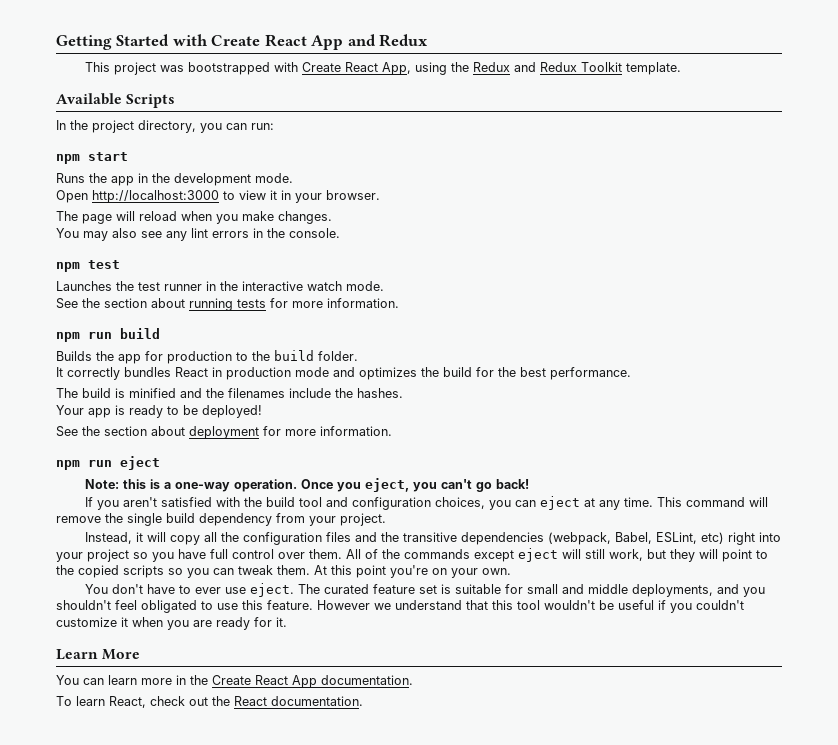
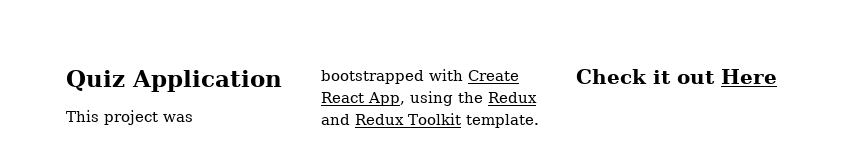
- Getting Started with Create React App and Redux
+ Quiz Application
- Available Scripts
- In the project directory, you can run:
- npm start
- Runs the app in the development mode.
- Open http://localhost:3000 to view it in your browser.
- The page will reload when you make changes.
- You may also see any lint errors in the console.
- npm test
- Launches the test runner in the interactive watch mode.
- See the section about running tests for more information.
- npm run build
- Builds the app for production to the build folder.
- It correctly bundles React in production mode and optimizes the build for the best performance.
- The build is minified and the filenames include the hashes.
- Your app is ready to be deployed!
- See the section about deployment for more information.
- npm run eject
- Note: this is a one-way operation. Once you eject, you can't go back!
- If you aren't satisfied with the build tool and configuration choices, you can eject at any time. This command will remove the single build dependency from your project.
- Instead, it will copy all the configuration files and the transitive dependencies (webpack, Babel, ESLint, etc) right into your project so you have full control over them. All of the commands except eject will still work, but they will point to the copied scripts so you can tweak them. At this point you're on your own.
- You don't have to ever use eject. The curated feature set is suitable for small and middle deployments, and you shouldn't feel obligated to use this feature. However we understand that this tool wouldn't be useful if you couldn't customize it when you are ready for it.
- Learn More
- You can learn more in the Create React App documentation.
- To learn React, check out the React documentation.
+ Check it out Here

